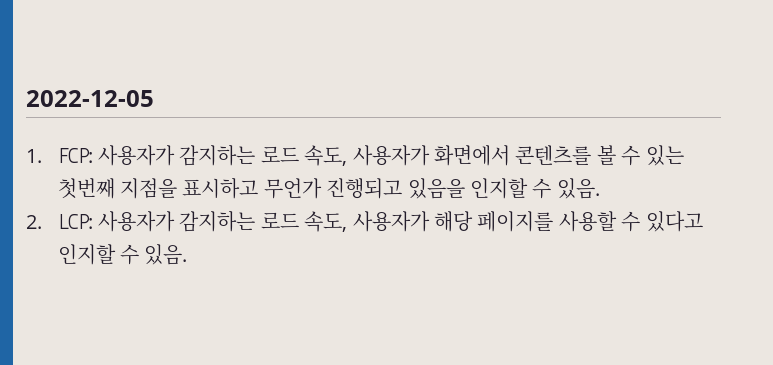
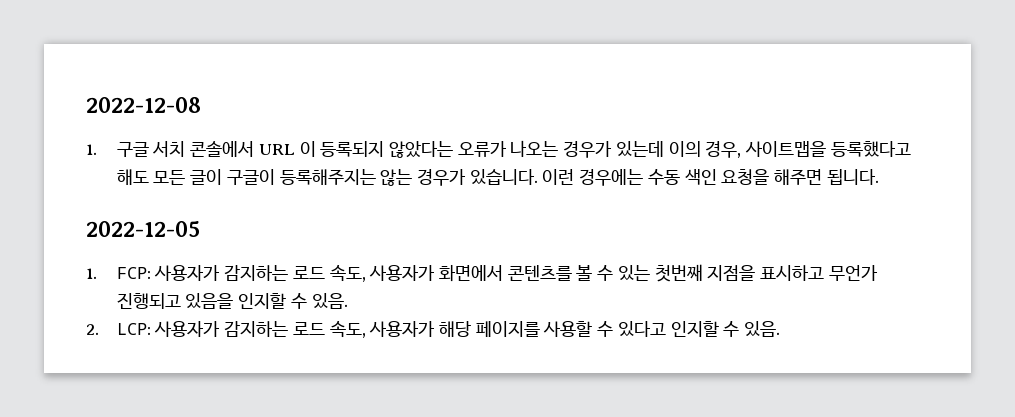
+ 2022-12-08
+ 1. 구글 서치 콘솔에서 URL 이 등록되지 않았다는 오류가 나오는 경우가 있는데 이의 경우, 사이트맵을 등록했다고 해도 모든 글이 구글이 등록해주지는 않는 경우가 있습니다. 이런 경우에는 수동 색인 요청을 해주면 됩니다.

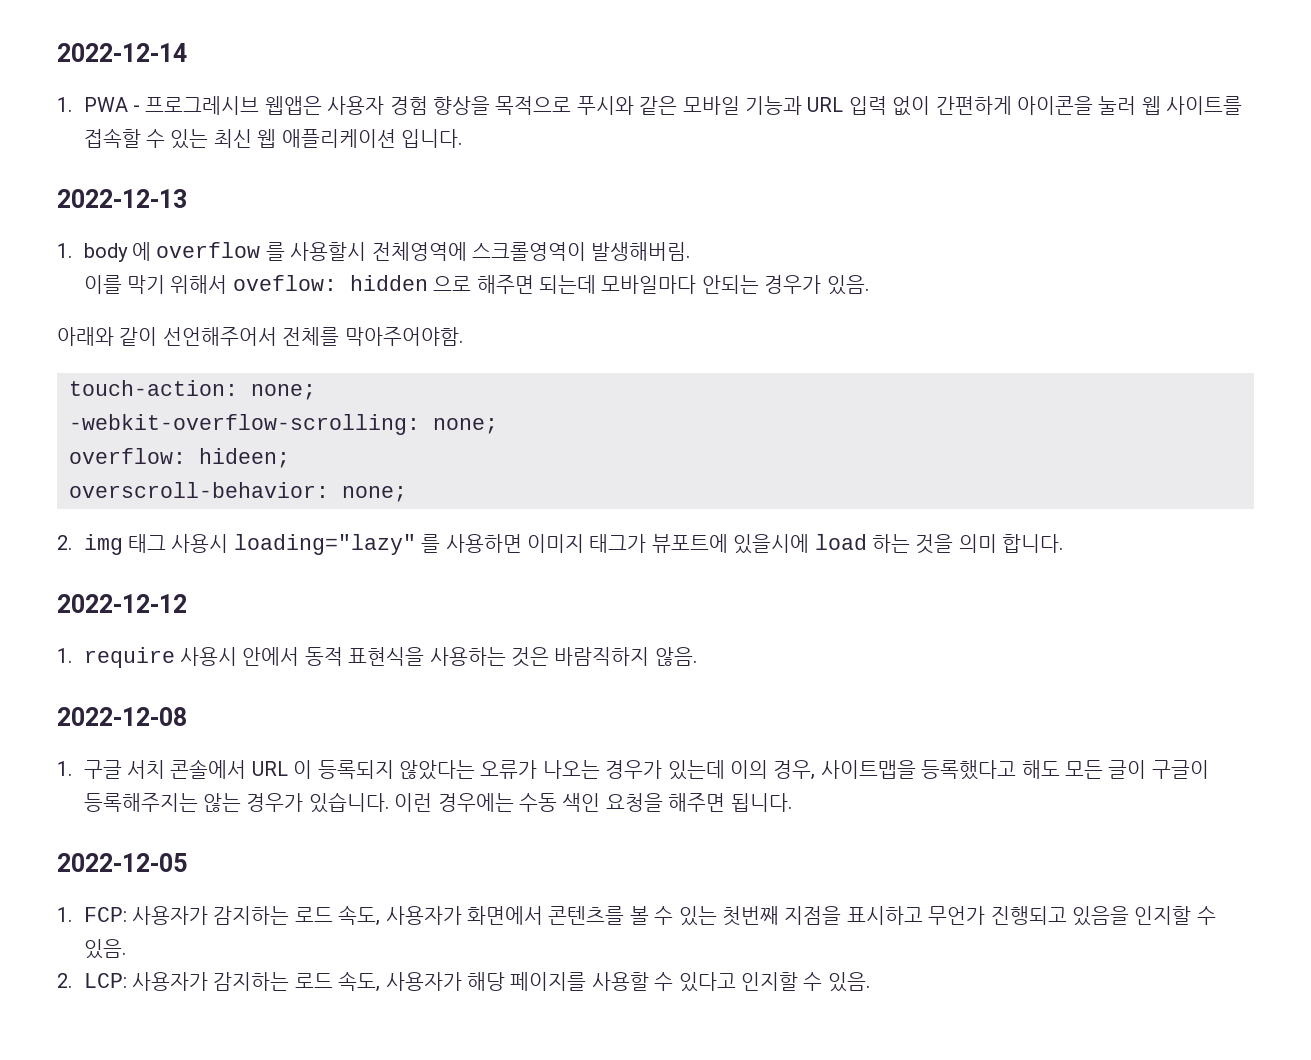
+ 2022-12-14
+ 1. PWA - 프로그레시브 웹앱은 사용자 경험 향상을 목적으로 푸시와 같은 모바일 기능과 URL 입력 없이 간편하게 아이콘을 눌러 웹 사이트를 접속할 수 있는 최신 웹 애플리케이션 입니다.
+ 2022-12-13
+ 1. body 에 overflow 를 사용할시 전체영역에 스크롤영역이 발생해버림.
+ 이를 막기 위해서 oveflow: hidden 으로 해주면 되는데 모바일마다 안되는 경우가 있음.
+ 아래와 같이 선언해주어서 전체를 막아주어야함.
+ touch-action: none;
+ -webkit-overflow-scrolling: none;
+ overflow: hideen;
+ overscroll-behavior: none;
+ 2. img 태그 사용시 loading="lazy" 를 사용하면 이미지 태그가 뷰포트에 있을시에 load 하는 것을 의미 합니다.
+ 2022-12-12
+ 1. require 사용시 안에서 동적 표현식을 사용하는 것은 바람직하지 않음.

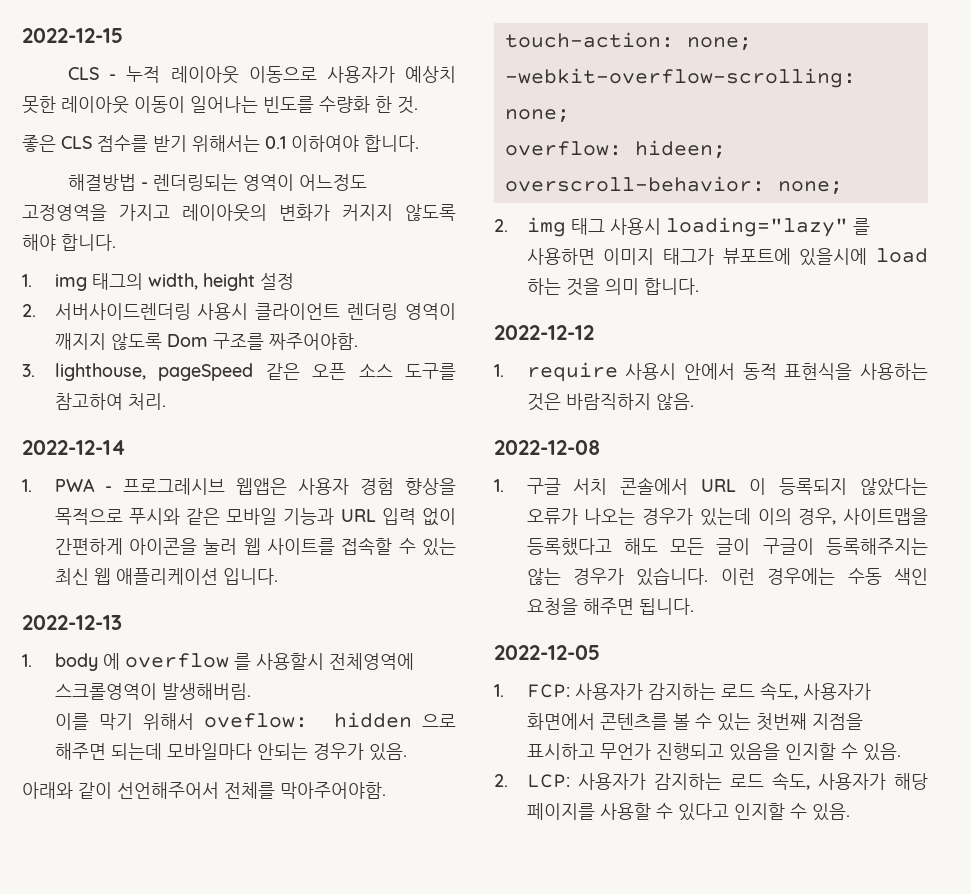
+ 2022-12-15
+ CLS - 누적 레이아웃 이동으로 사용자가 예상치 못한 레이아웃 이동이 일어나는 빈도를 수량화 한 것.
+ 좋은 CLS 점수를 받기 위해서는 0.1 이하여야 합니다.
+ 해결방법 - 렌더링되는 영역이 어느정도 고정영역을 가지고 레이아웃의 변화가 커지지 않도록 해야 합니다.
+ 1. img 태그의 width, height 설정
+ 2. 서버사이드렌더링 사용시 클라이언트 렌더링 영역이 깨지지 않도록 Dom 구조를 짜주어야함.
+ 3. lighthouse, pageSpeed 같은 오픈 소스 도구를 참고하여 처리.

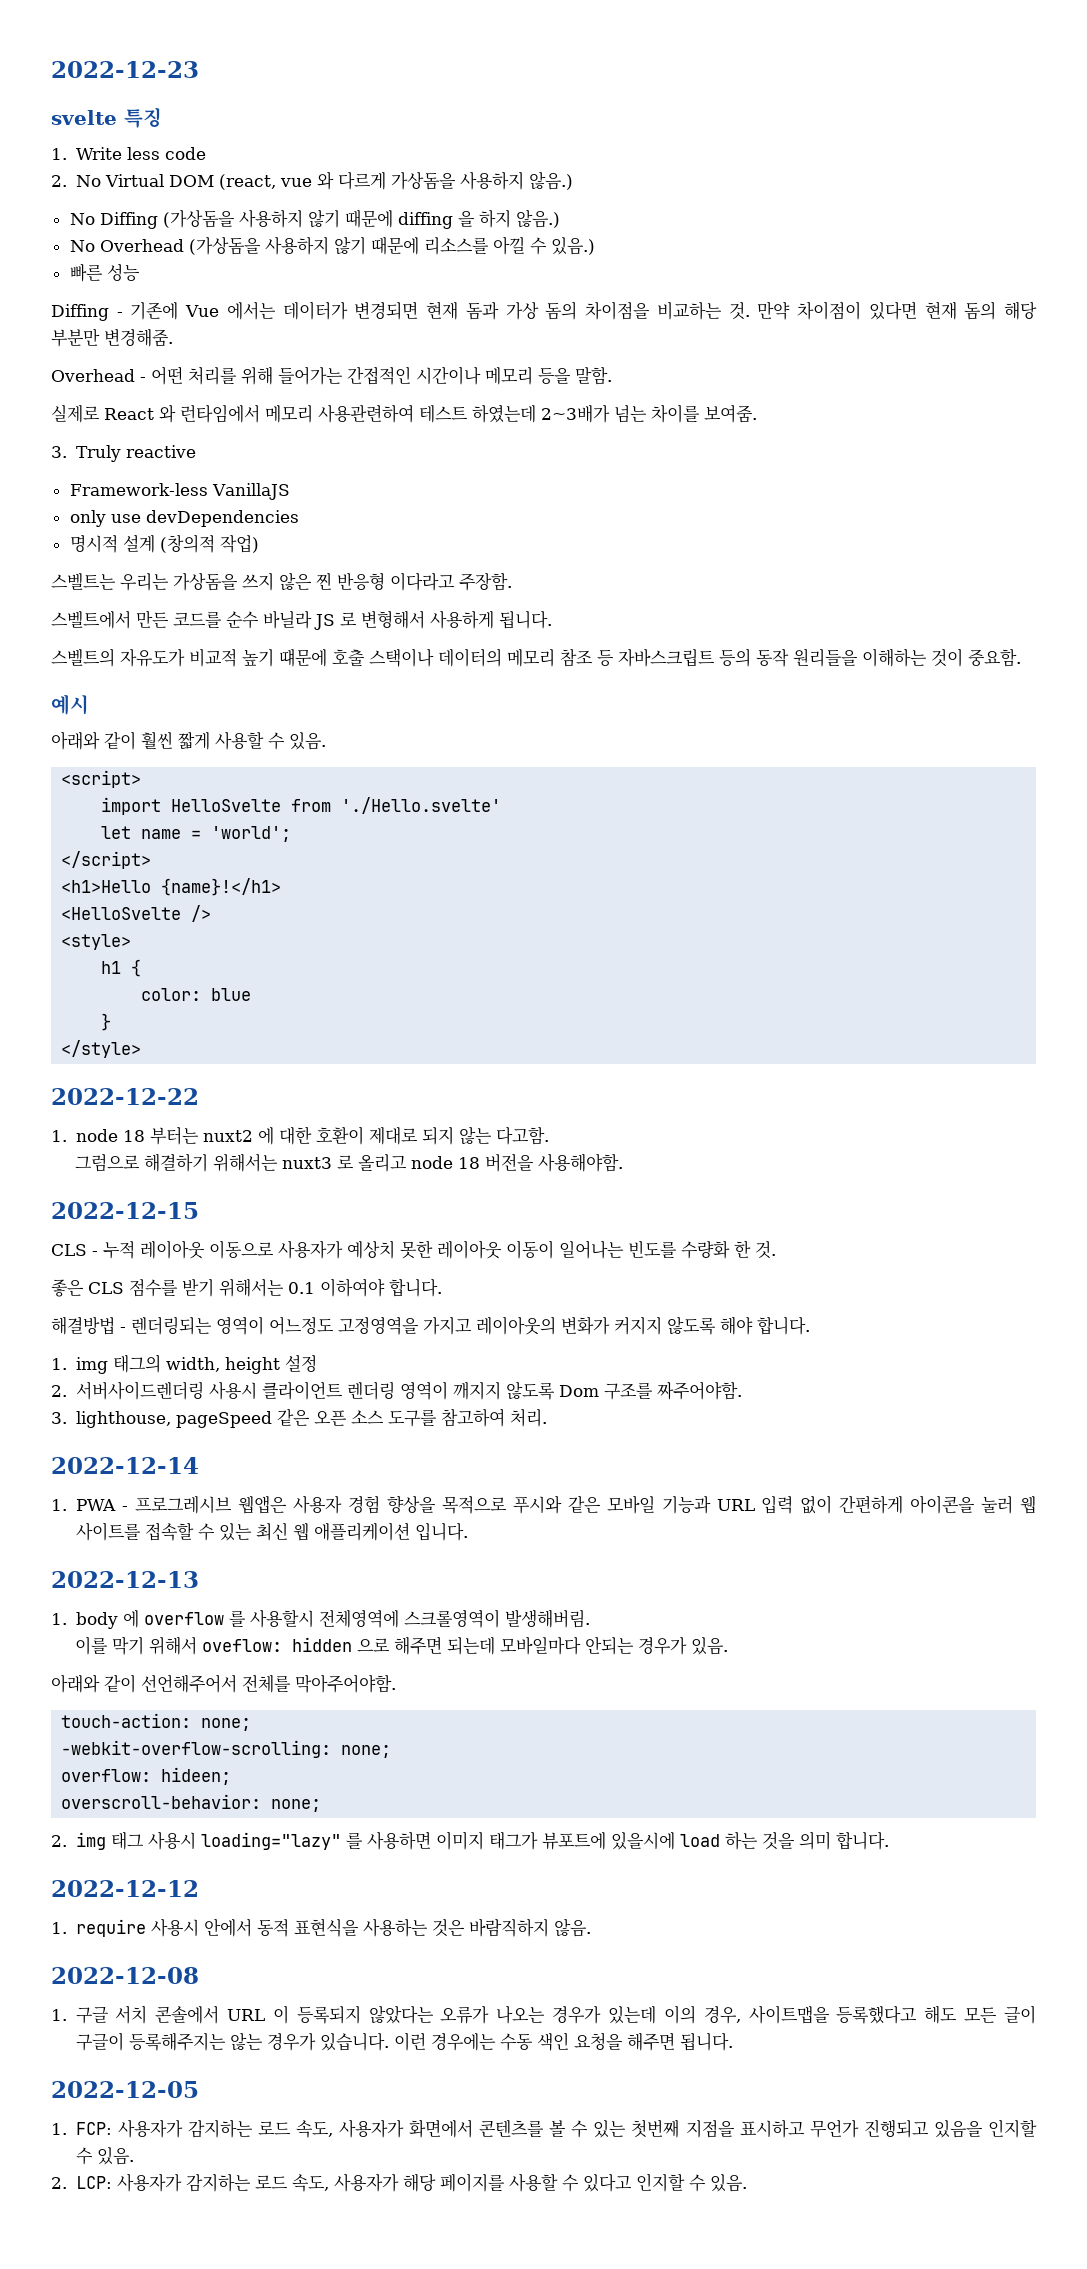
+ 2022-12-23
+ svelte 특징
+ 1. Write less code
+ 2. No Virtual DOM (react, vue 와 다르게 가상돔을 사용하지 않음.)
+ No Diffing (가상돔을 사용하지 않기 때문에 diffing 을 하지 않음.)
+ No Overhead (가상돔을 사용하지 않기 때문에 리소스를 아낄 수 있음.)
+ 빠른 성능
+ Diffing - 기존에 Vue 에서는 데이터가 변경되면 현재 돔과 가상 돔의 차이점을 비교하는 것. 만약 차이점이 있다면 현재 돔의 해당 부분만 변경해줌.
+ Overhead - 어떤 처리를 위해 들어가는 간접적인 시간이나 메모리 등을 말함.
+ 실제로 React 와 런타임에서 메모리 사용관련하여 테스트 하였는데 2~3배가 넘는 차이를 보여줌.
+ 3. Truly reactive
+ Framework-less VanillaJS
+ only use devDependencies
+ 명시적 설계 (창의적 작업)
+ 스벨트는 우리는 가상돔을 쓰지 않은 찐 반응형 이다라고 주장함.
+ 스벨트에서 만든 코드를 순수 바닐라 JS 로 변형해서 사용하게 됩니다.
+ 스벨트의 자유도가 비교적 높기 떄문에 호출 스택이나 데이터의 메모리 참조 등 자바스크립트 등의 동작 원리들을 이해하는 것이 중요함.
+ 예시
+ 아래와 같이 훨씬 짧게 사용할 수 있음.
+ <script>
+ import HelloSvelte from './Hello.svelte'
+ let name = 'world';
+ </script>
+ <h1>Hello {name}!</h1>
+ <HelloSvelte />
+ <style>
+ h1 {
+ color: blue
+ }
+ </style>
+ 2022-12-22
+ 1. node 18 부터는 nuxt2 에 대한 호환이 제대로 되지 않는 다고함.
+ 그럼으로 해결하기 위해서는 nuxt3 로 올리고 node 18 버전을 사용해야함.

